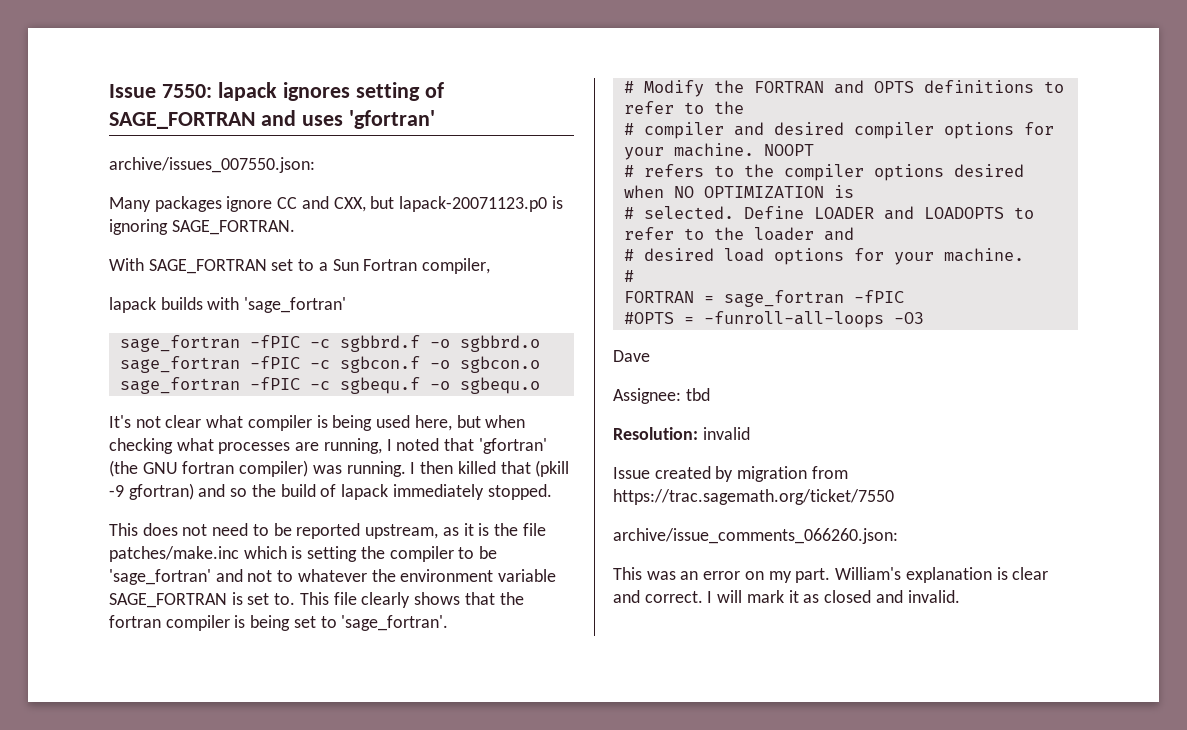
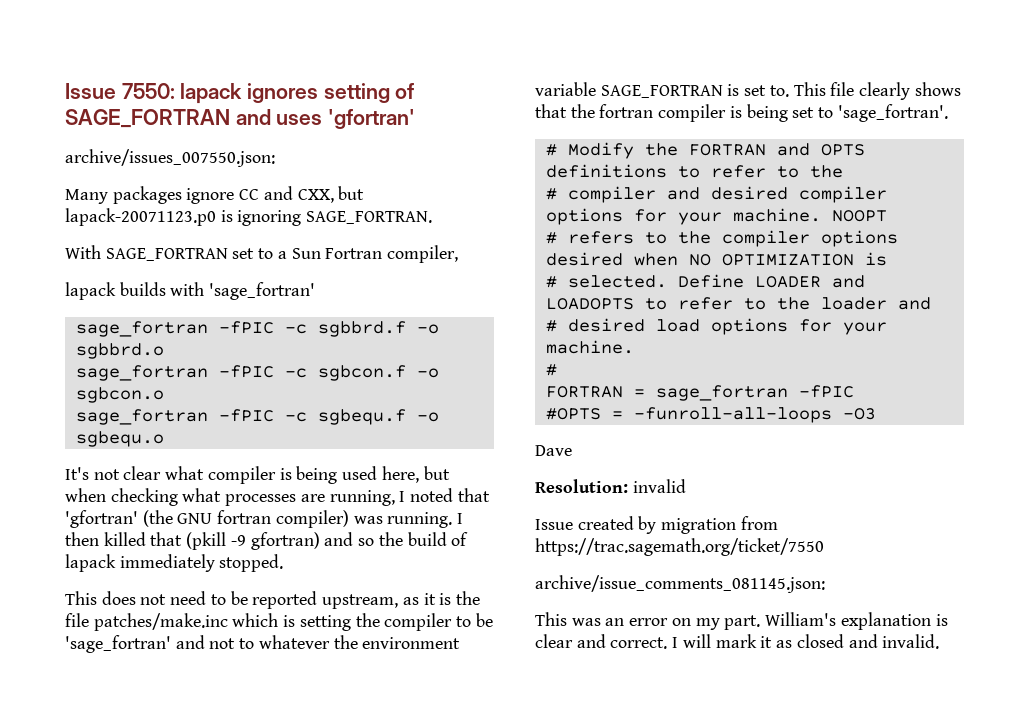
- Assignee: tbd
- archive/issue_comments_066260.json:
+ archive/issue_comments_081145.json:

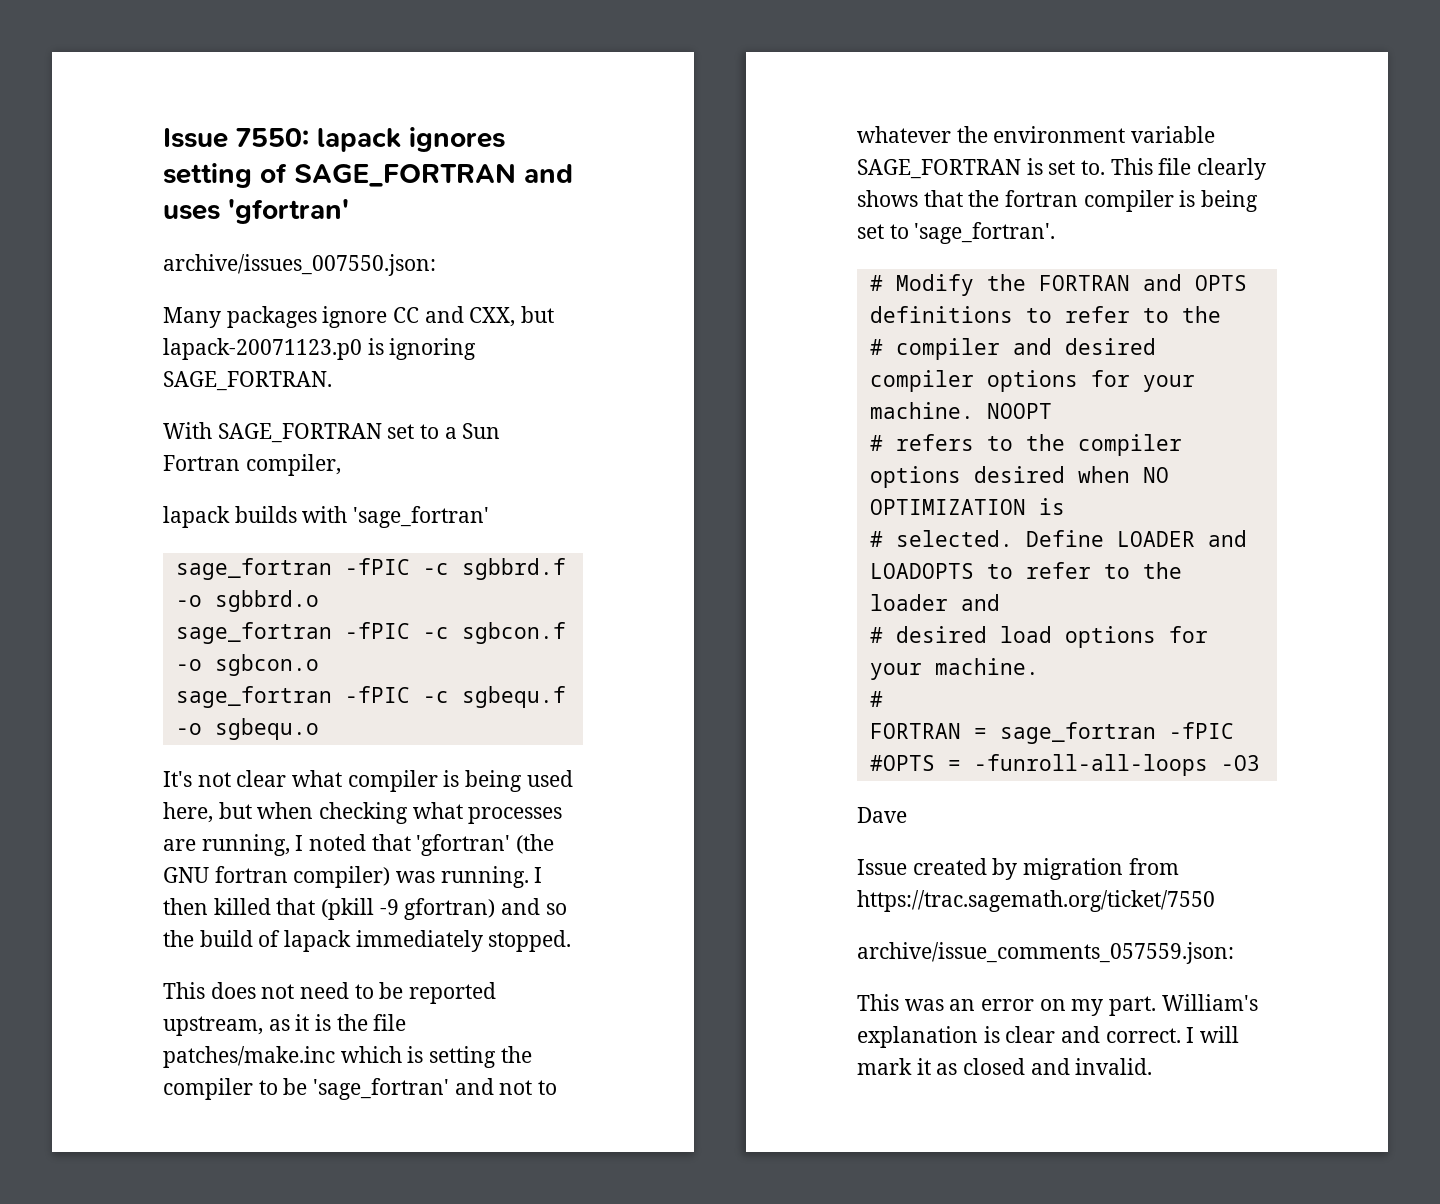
- Resolution: invalid
- archive/issue_comments_081145.json:
+ archive/issue_comments_057559.json:

